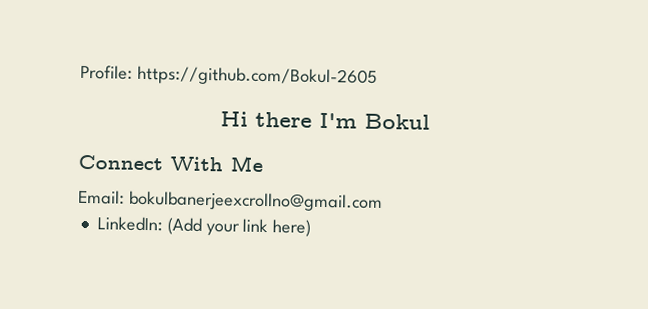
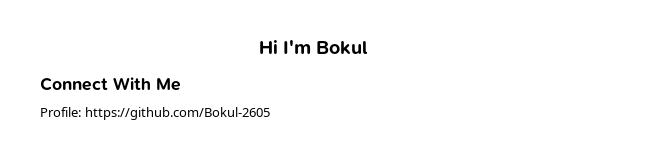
- Profile: https://github.com/Bokul-2605
- Hi there I'm Bokul
+ Hi I'm Bokul
- Email: bokulbanerjeexcrollno@gmail.com
- LinkedIn: (Add your link here)
+ Profile: https://github.com/Bokul-2605

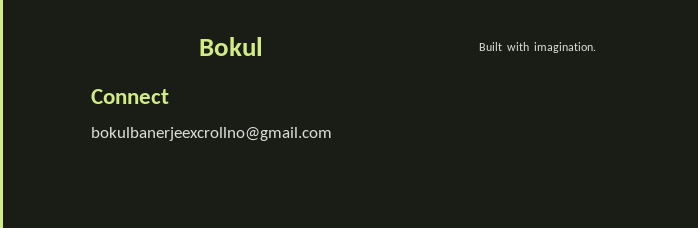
- Hi I'm Bokul
+ Bokul
- Connect With Me
- Profile: https://github.com/Bokul-2605
+ Connect
+ bokulbanerjeexcrollno@gmail.com
+ Built with imagination.

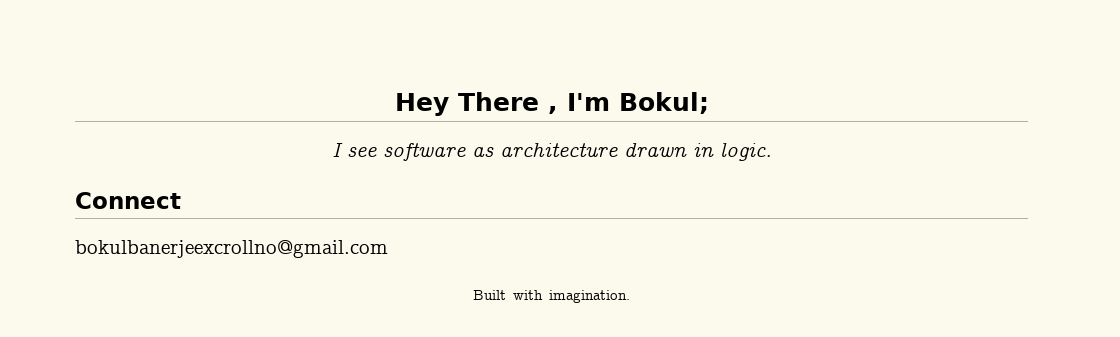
- Bokul
+ Hey There , I'm Bokul;
+ I see software as architecture drawn in logic.

